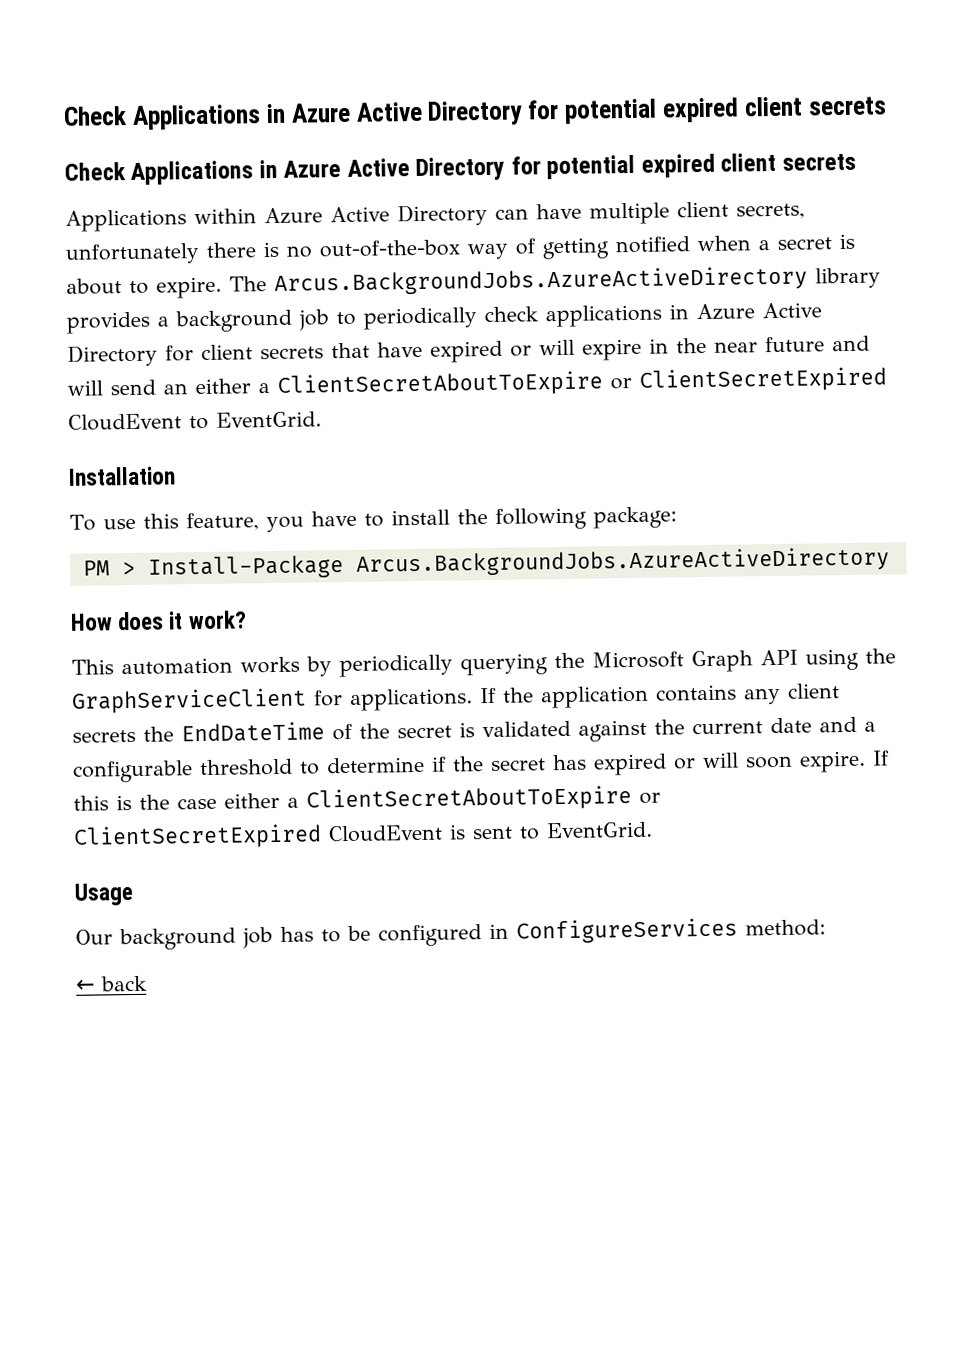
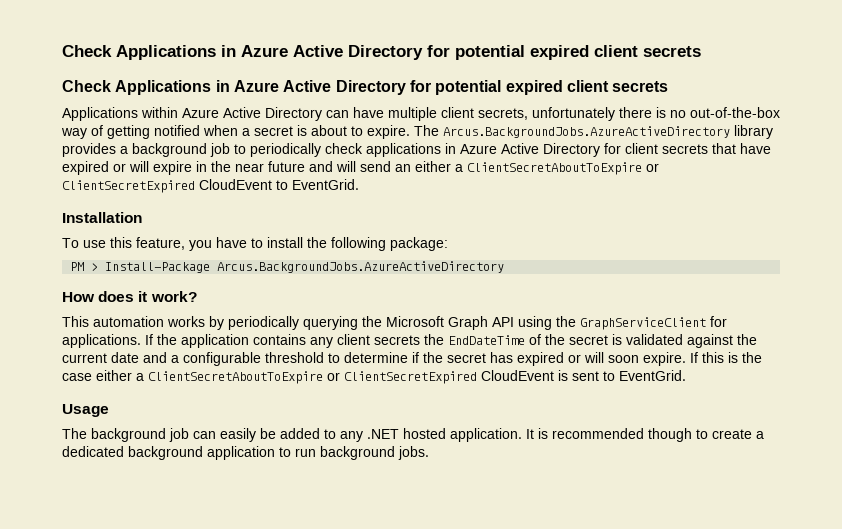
- Our background job has to be configured in ConfigureServices method:
- ← back
+ The background job can easily be added to any .NET hosted application. It is recommended though to create a dedicated background application to run background jobs.

